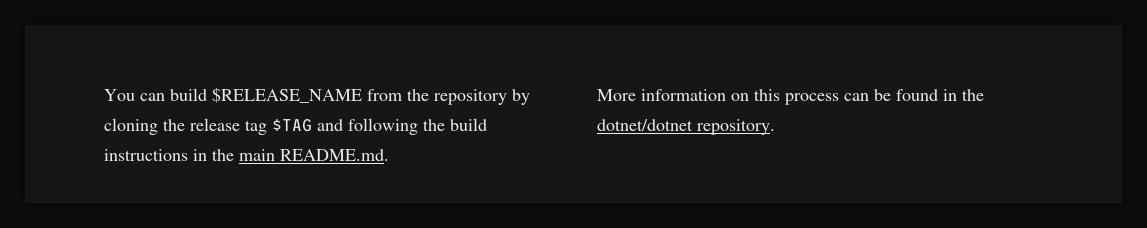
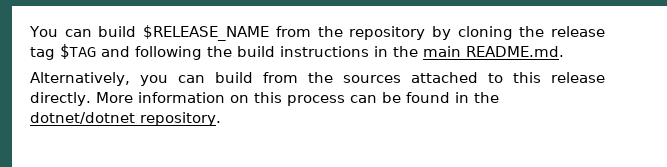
+ Alternatively, you can build from the sources attached to this release directly.

